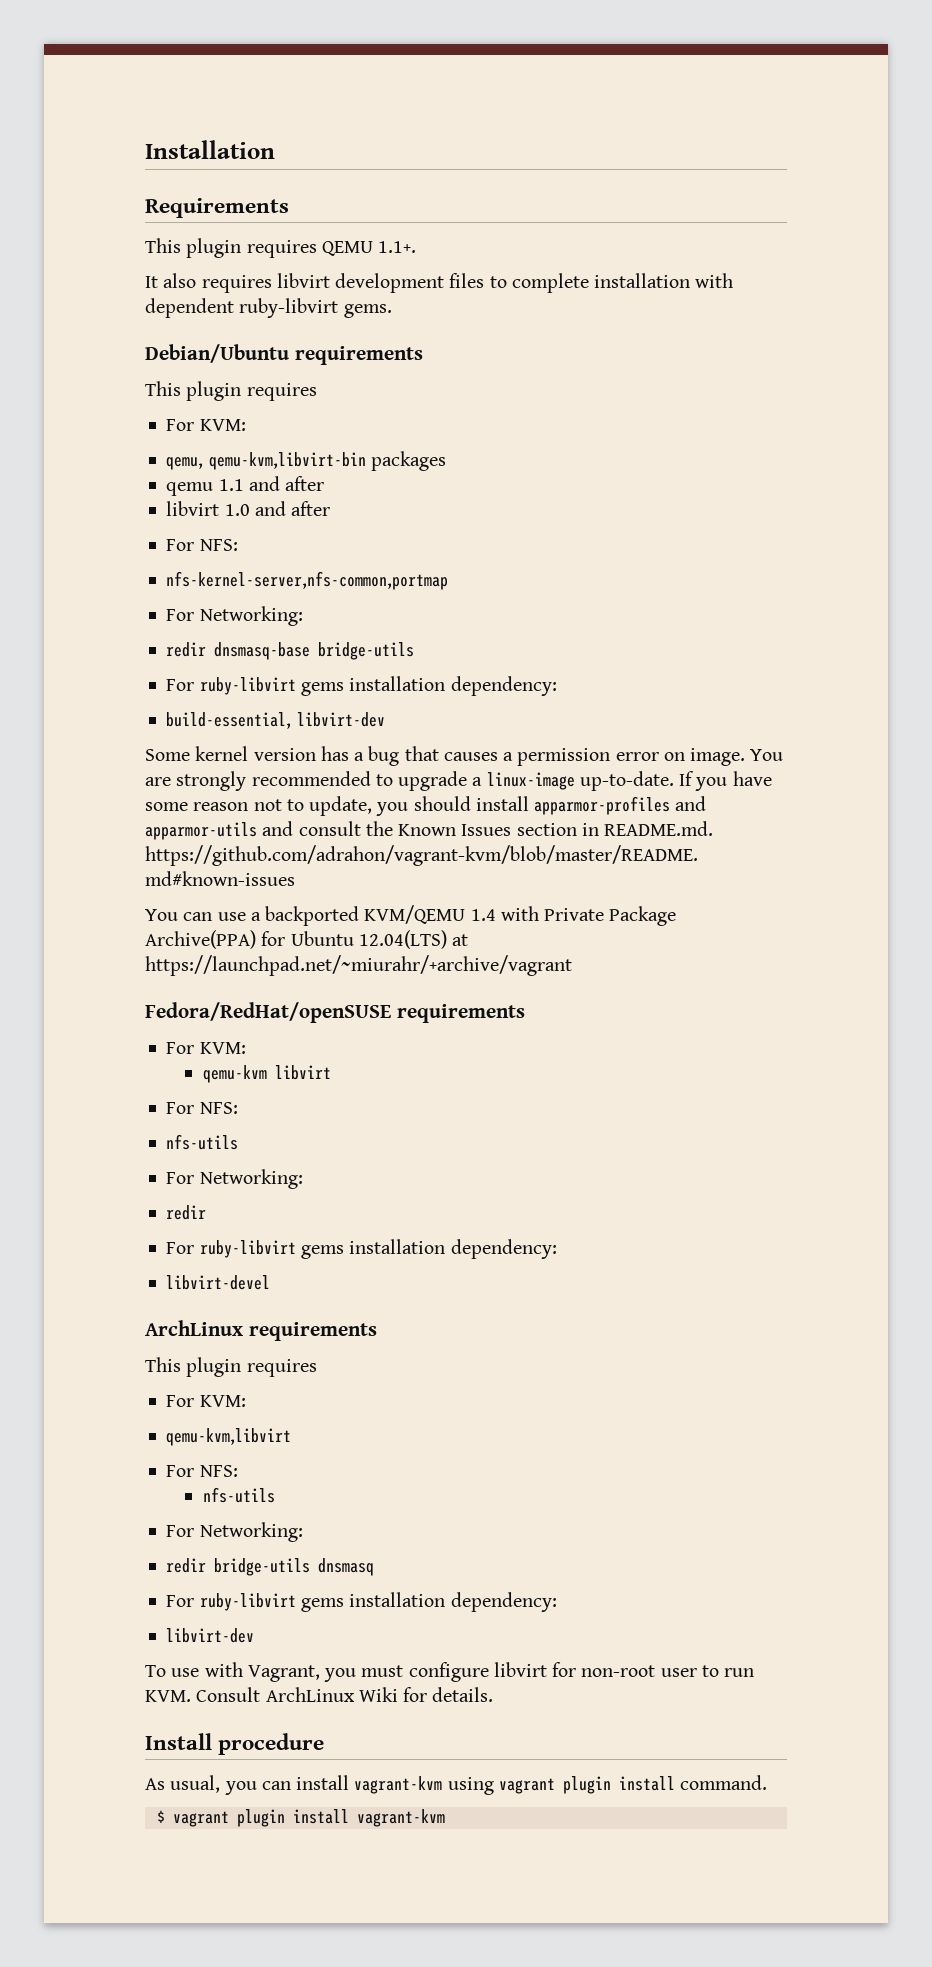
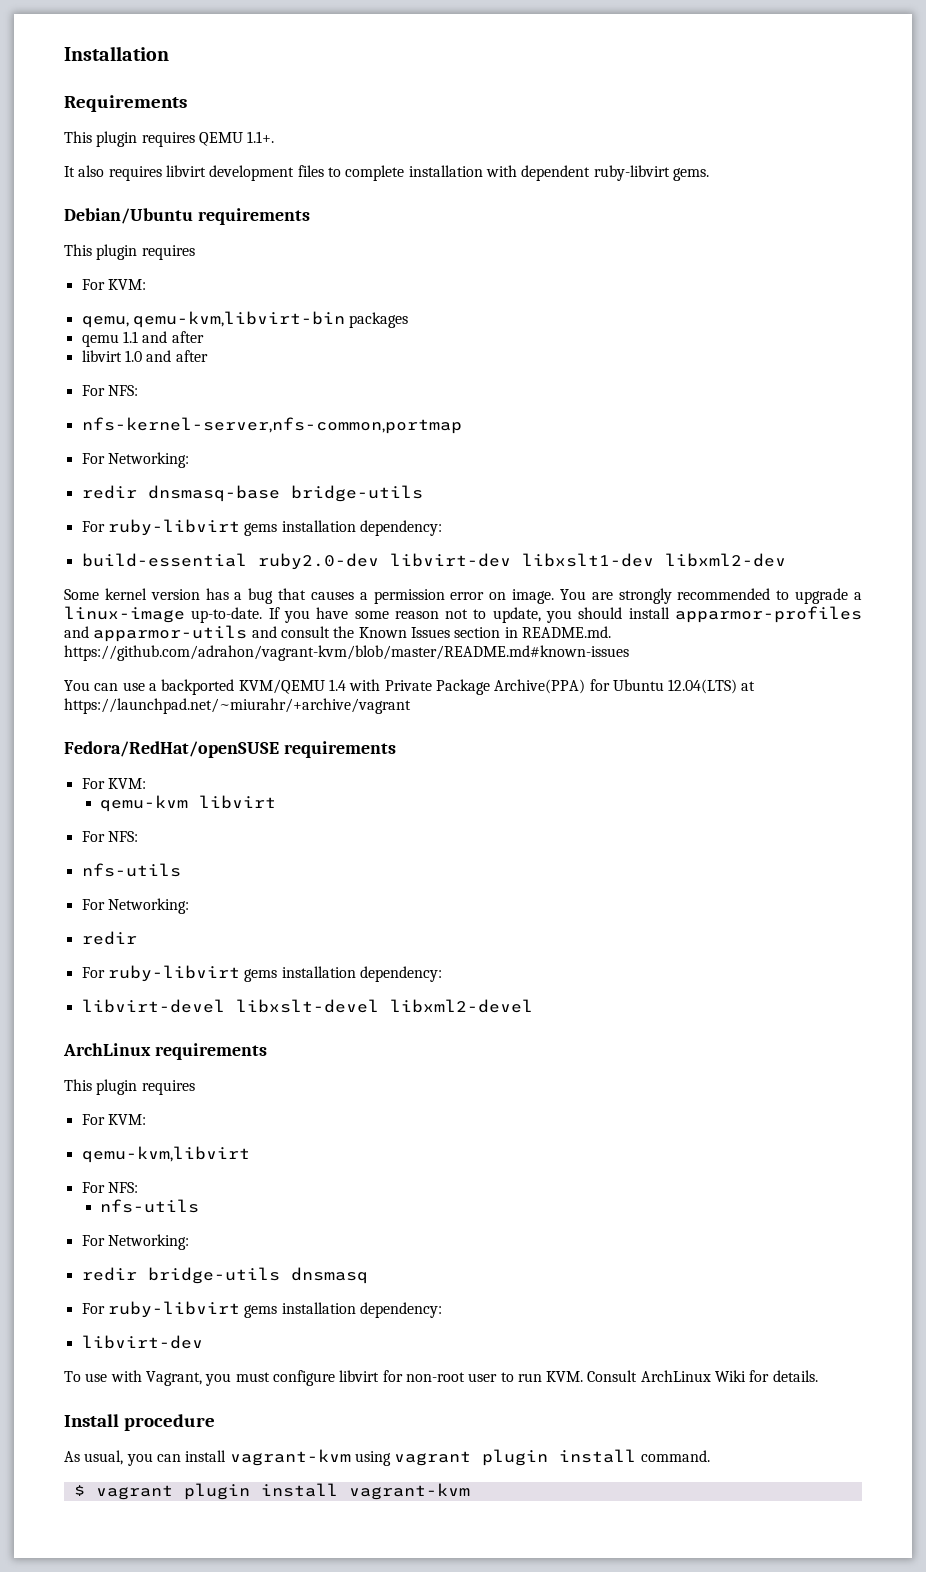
- build-essential, libvirt-dev
+ build-essential ruby2.0-dev libvirt-dev libxslt1-dev libxml2-dev
- libvirt-devel
+ libvirt-devel libxslt-devel libxml2-devel

